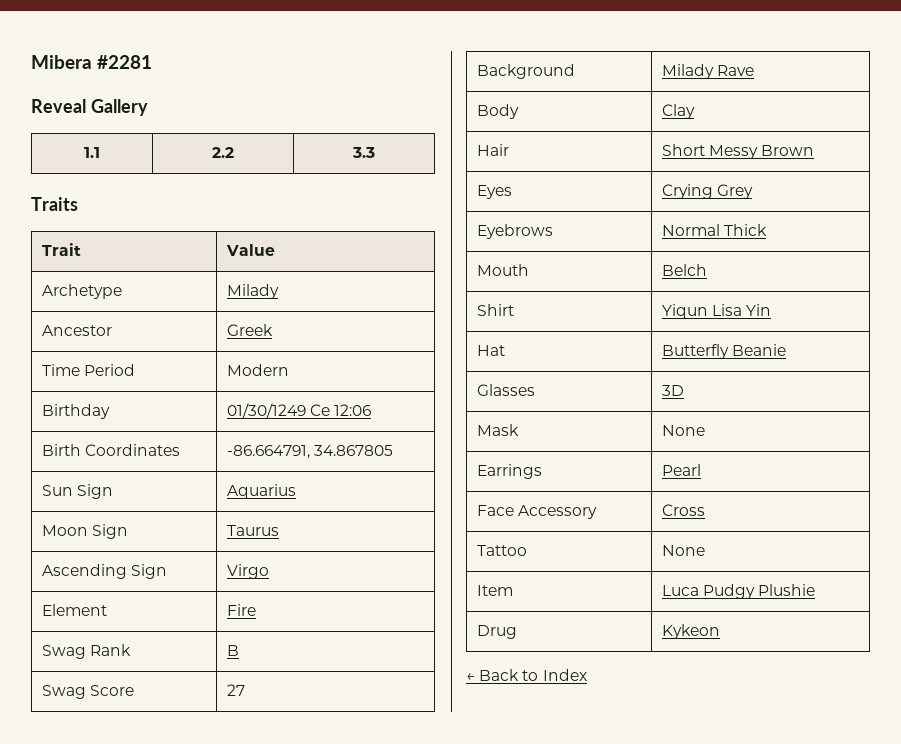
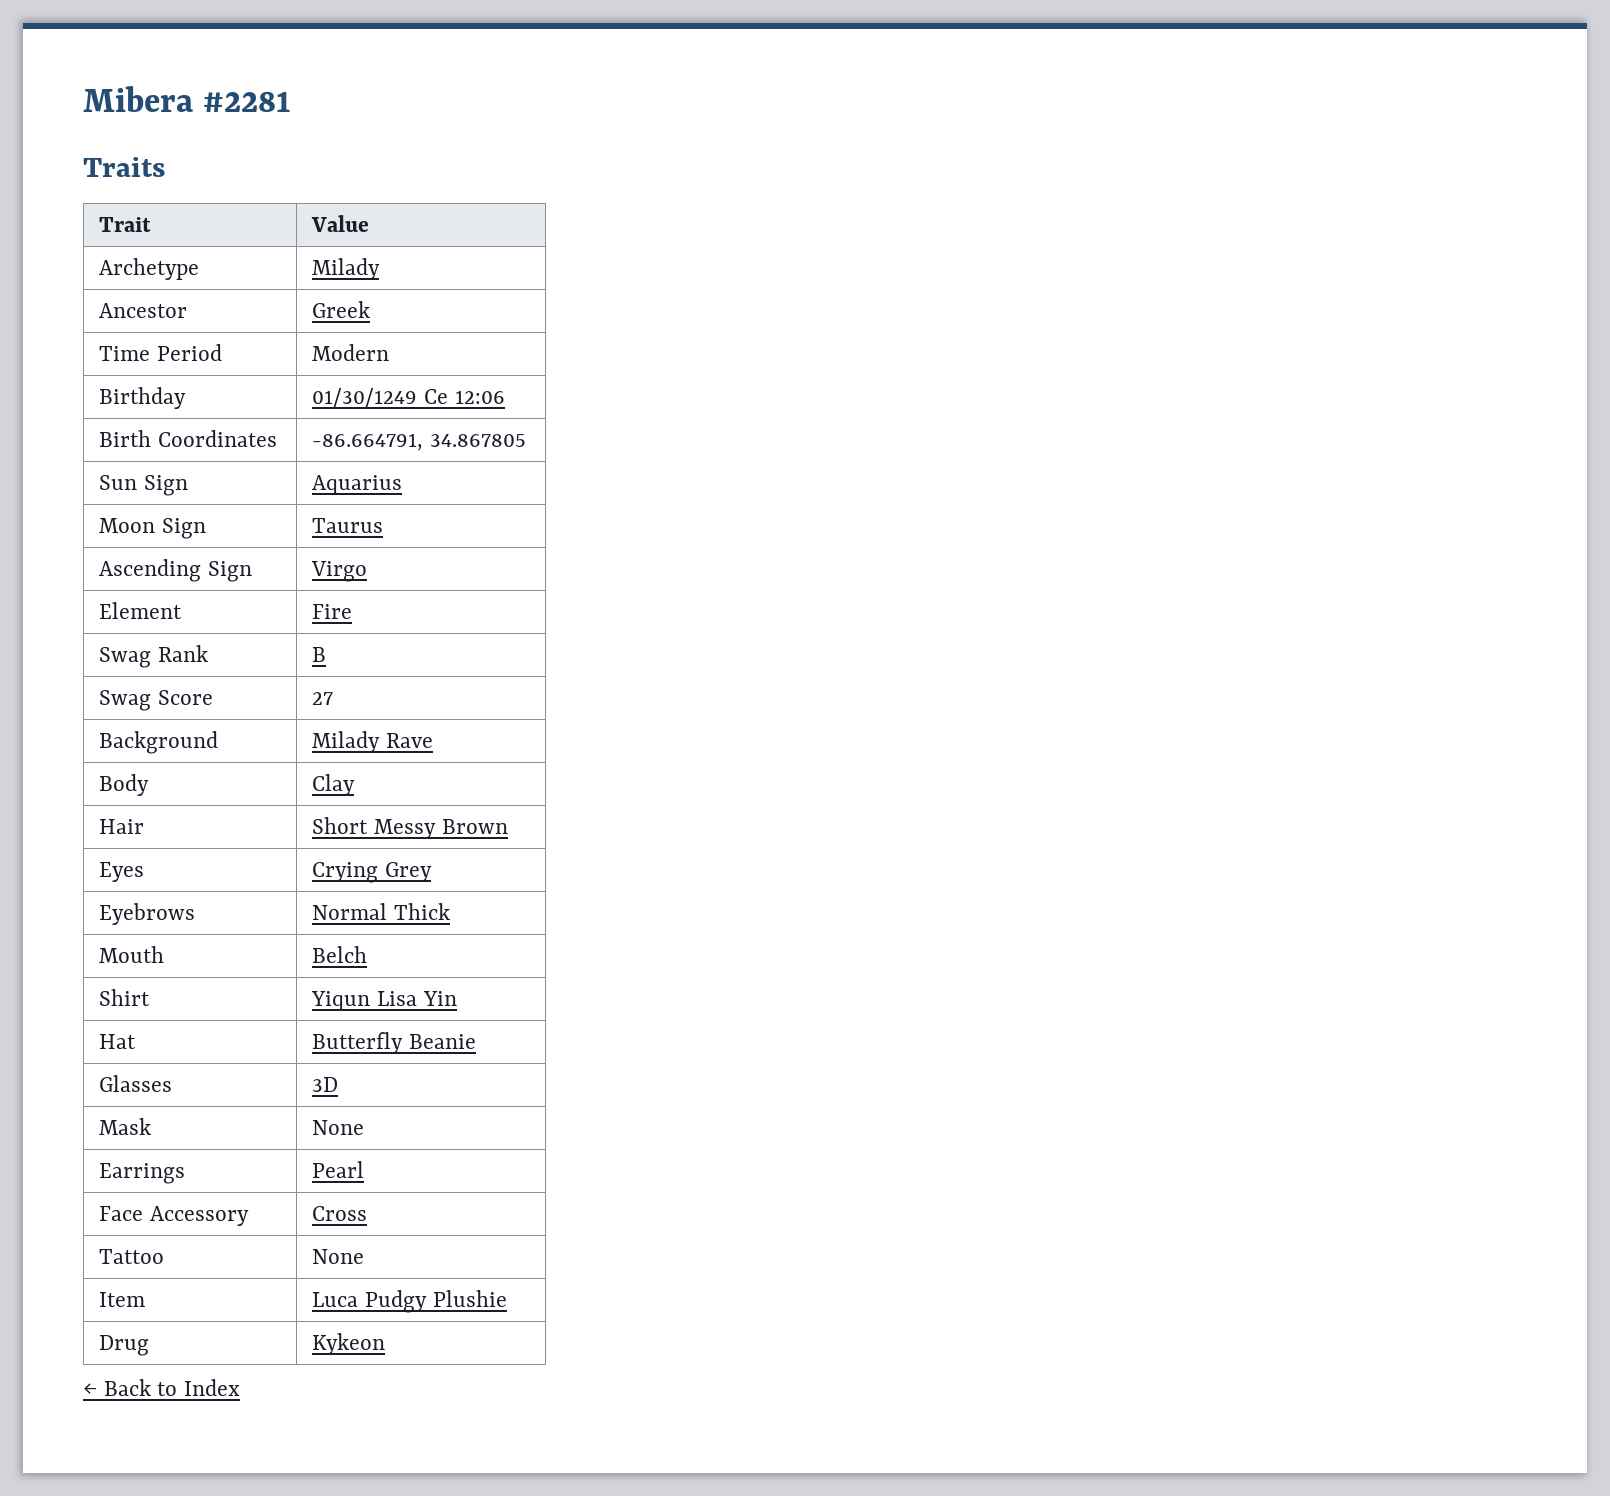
- Reveal Gallery
- 1.1 | 2.2 | 3.3

